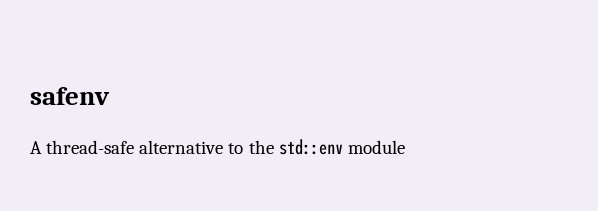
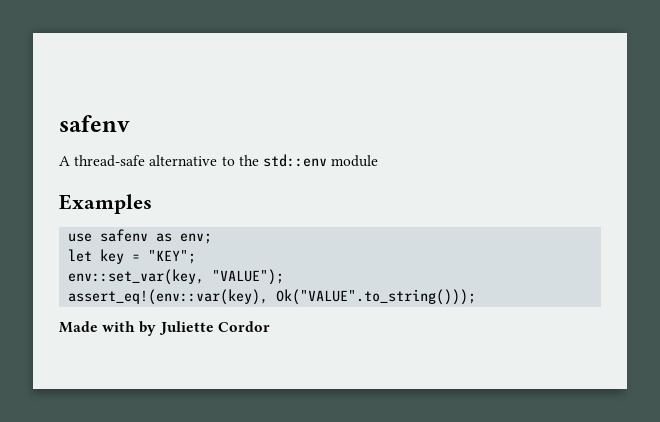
+ Examples
+ use safenv as env;
+ let key = "KEY";
+ env::set_var(key, "VALUE");
+ assert_eq!(env::var(key), Ok("VALUE".to_string()));
+ Made with by Juliette Cordor

